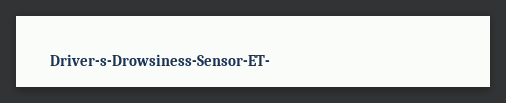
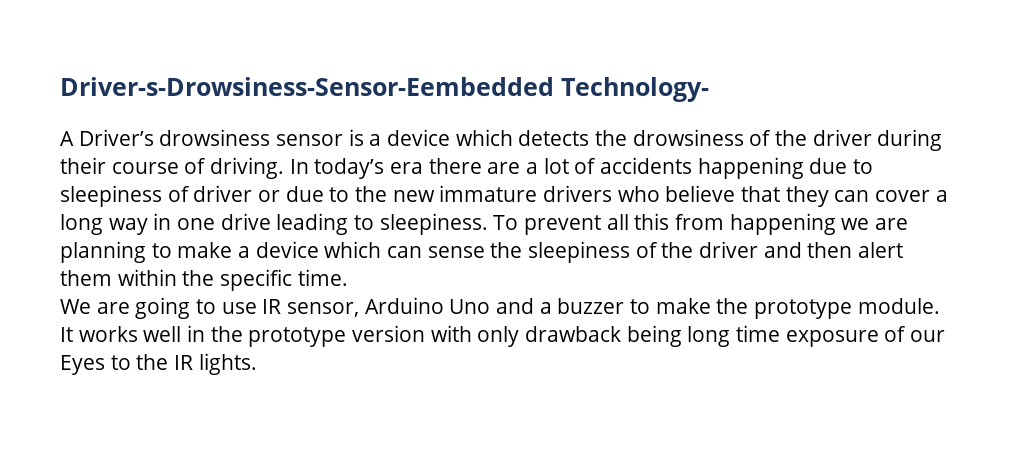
- Driver-s-Drowsiness-Sensor-ET-
+ Driver-s-Drowsiness-Sensor-Eembedded Technology-
+ A Driver’s drowsiness sensor is a device which detects the drowsiness of the driver during their course of driving. In today’s era there are a lot of accidents happening due to sleepiness of driver or due to the new immature drivers who believe that they can cover a long way in one drive leading to sleepiness. To prevent all this from happening we are planning to make a device which can sense the sleepiness of the driver and then alert them within the specific time.
+ We are going to use IR sensor, Arduino Uno and a buzzer to make the prototype module. It works well in the prototype version with only drawback being long time exposure of our Eyes to the IR lights.

